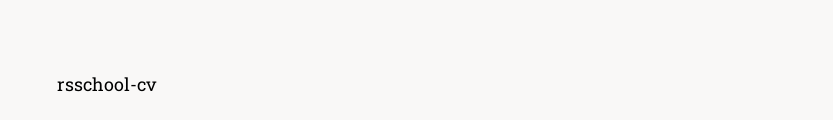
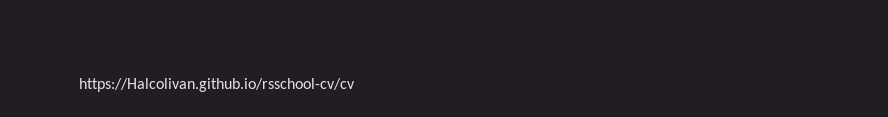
- rsschool-cv
+ https://Halcolivan.github.io/rsschool-cv/cv

